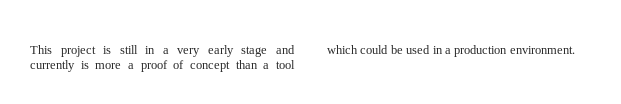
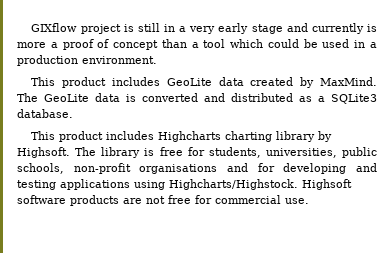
- This project is still in a very early stage and currently is more a proof of concept than a tool which could be used in a production environment.
+ GIXflow project is still in a very early stage and currently is more a proof of concept than a tool which could be used in a production environment.
+ This product includes GeoLite data created by MaxMind. The GeoLite data is converted and distributed as a SQLite3 database.
+ This product includes Highcharts charting library by Highsoft. The library is free for students, universities, public schools, non-profit organisations and for developing and testing applications using Highcharts/Highstock. Highsoft software products are not free for commercial use.

